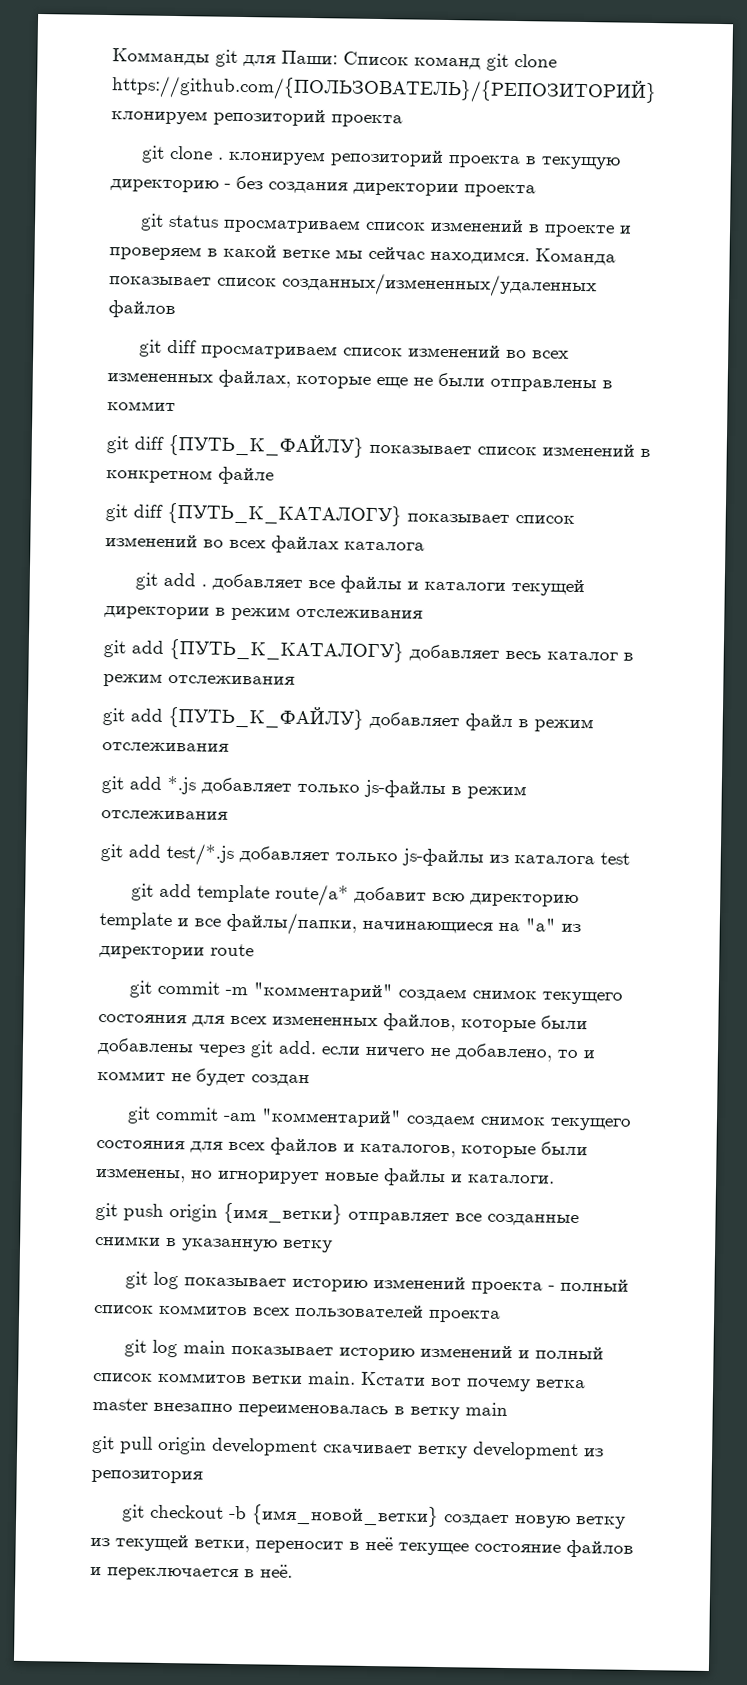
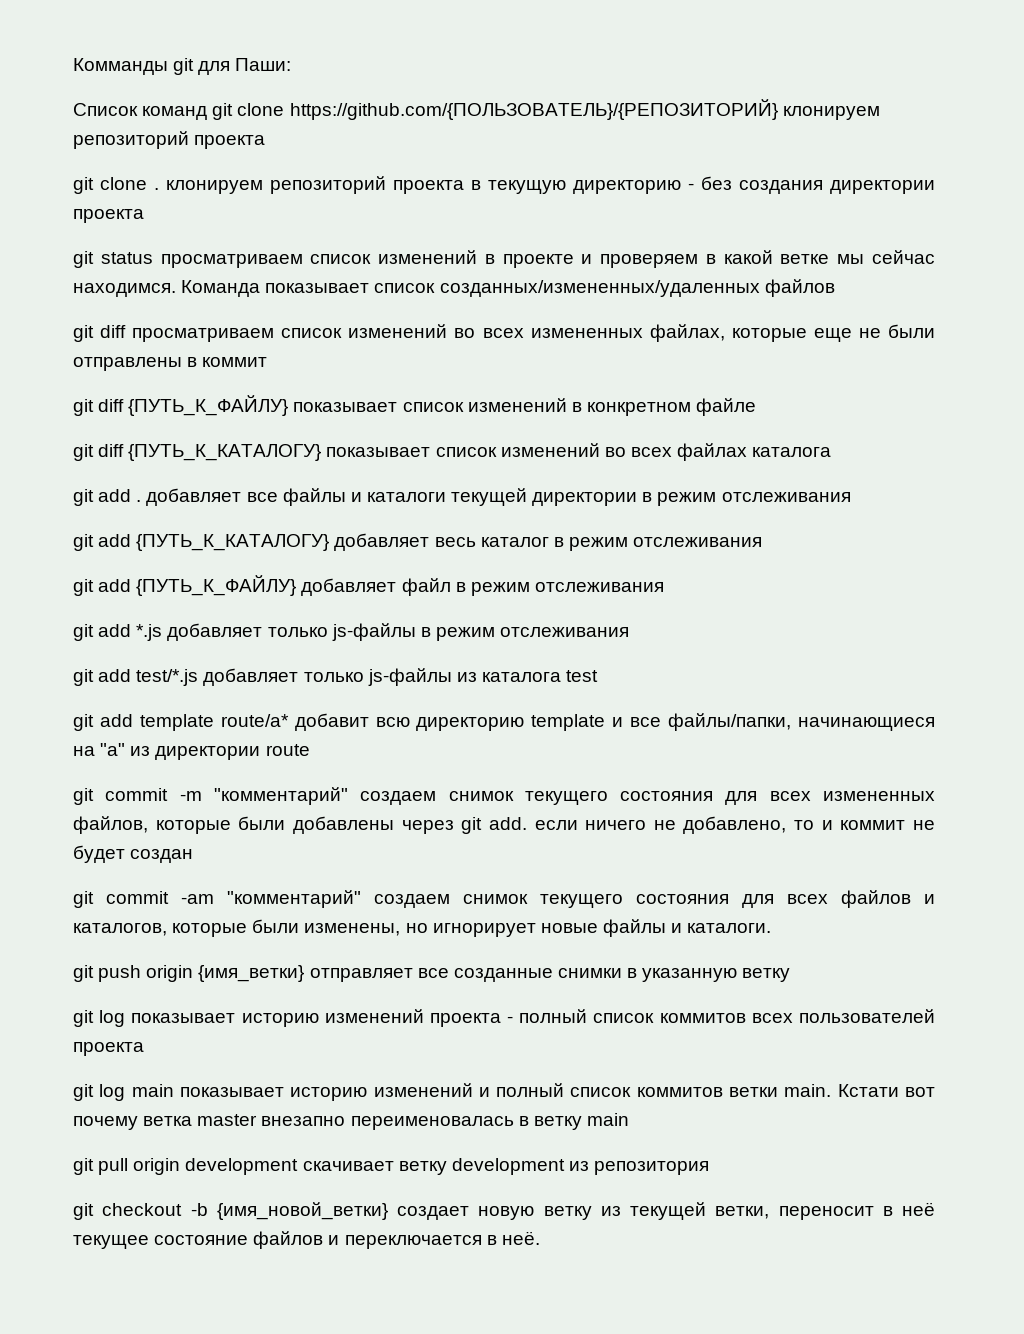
- Комманды git для Паши: Список команд git clone https://github.com/{ПОЛЬЗОВАТЕЛЬ}/{РЕПОЗИТОРИЙ} клонируем репозиторий проекта
+ Комманды git для Паши:
+ Список команд git clone https://github.com/{ПОЛЬЗОВАТЕЛЬ}/{РЕПОЗИТОРИЙ} клонируем репозиторий проекта

